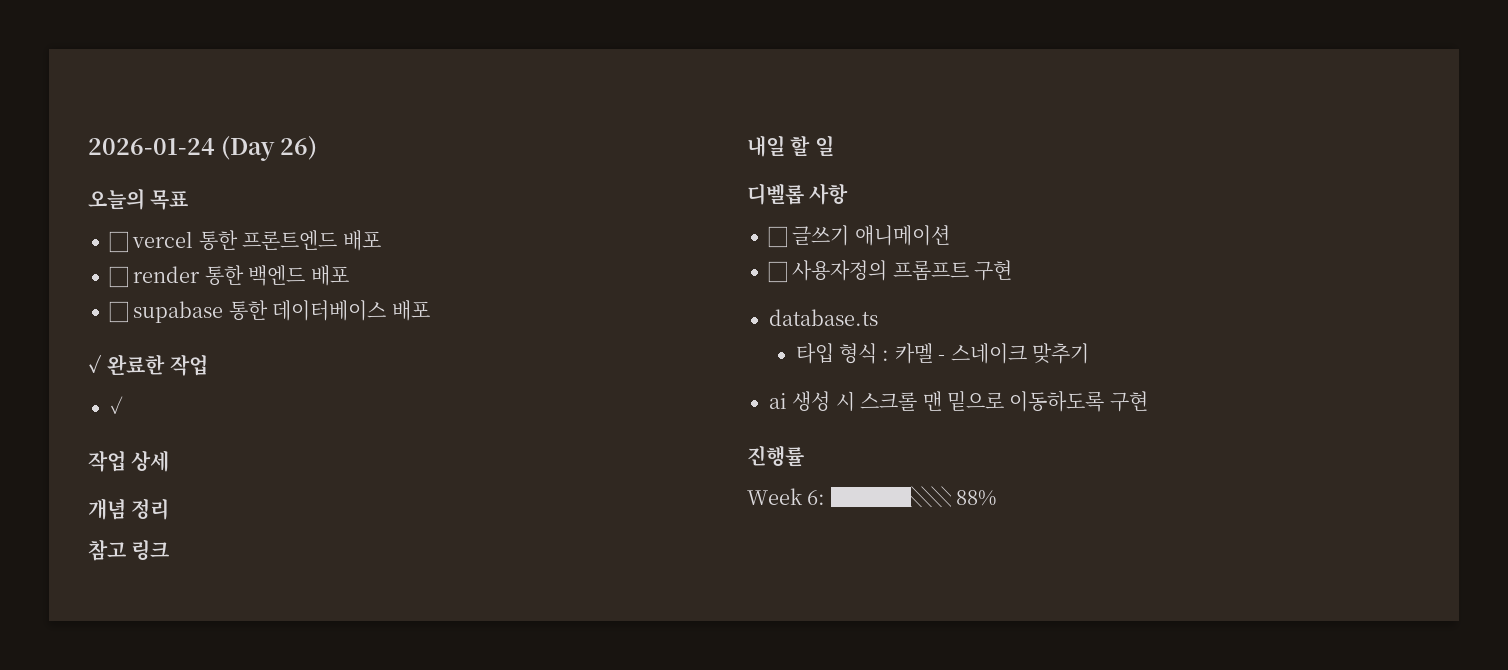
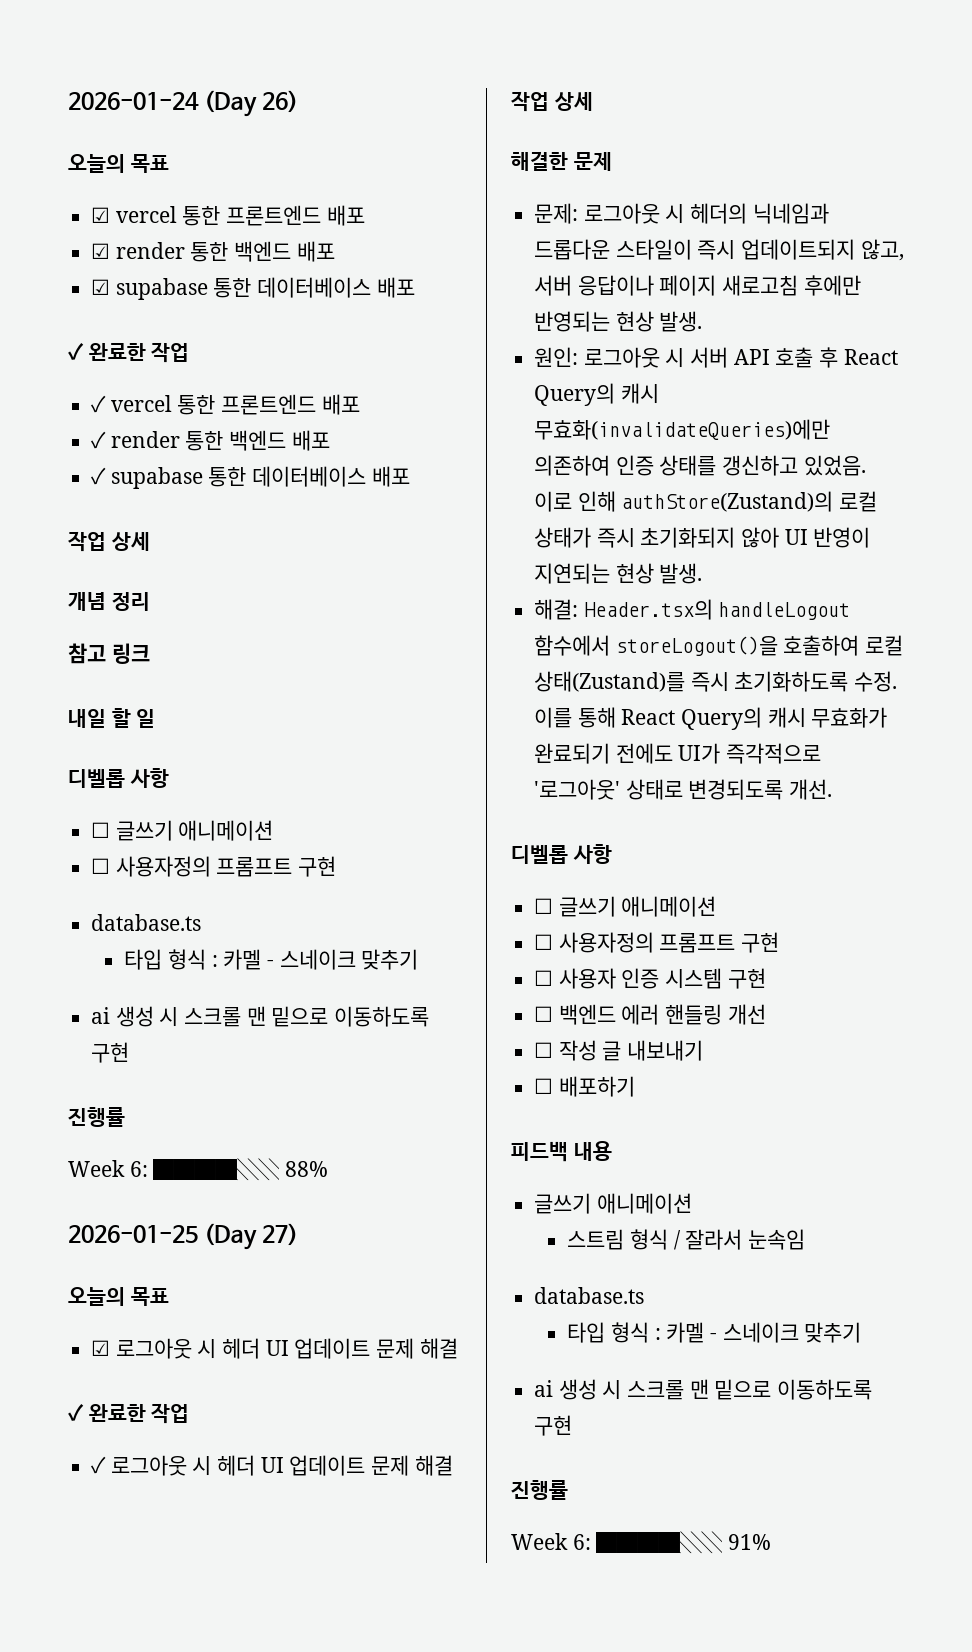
- ☐ vercel 통한 프론트엔드 배포
- ☐ render 통한 백엔드 배포
- ☐ supabase 통한 데이터베이스 배포
+ ☑ vercel 통한 프론트엔드 배포
+ ☑ render 통한 백엔드 배포
+ ☑ supabase 통한 데이터베이스 배포
  ✓ 완료한 작업
- ✓
+ ✓ vercel 통한 프론트엔드 배포
+ ✓ render 통한 백엔드 배포
+ ✓ supabase 통한 데이터베이스 배포
+ 2026-01-25 (Day 27)
+ 오늘의 목표
+ ☑ 로그아웃 시 헤더 UI 업데이트 문제 해결
+ ✓ 완료한 작업
+ ✓ 로그아웃 시 헤더 UI 업데이트 문제 해결
+ 작업 상세
+ 해결한 문제
+ 문제: 로그아웃 시 헤더의 닉네임과 드롭다운 스타일이 즉시 업데이트되지 않고, 서버 응답이나 페이지 새로고침 후에만 반영되는 현상 발생.
+ 원인: 로그아웃 시 서버 API 호출 후 React Query의 캐시 무효화(invalidateQueries)에만 의존하여 인증 상태를 갱신하고 있었음. 이로 인해 authStore(Zustand)의 로컬 상태가 즉시 초기화되지 않아 UI 반영이 지연되는 현상 발생.
+ 해결: Header.tsx의 handleLogout 함수에서 storeLogout()을 호출하여 로컬 상태(Zustand)를 즉시 초기화하도록 수정. 이를 통해 React Query의 캐시 무효화가 완료되기 전에도 UI가 즉각적으로 '로그아웃' 상태로 변경되도록 개선.
+ 디벨롭 사항
+ ☐ 글쓰기 애니메이션
+ ☐ 사용자정의 프롬프트 구현
+ ☐ 사용자 인증 시스템 구현
+ ☐ 백엔드 에러 핸들링 개선
+ ☐ 작성 글 내보내기
+ ☐ 배포하기
+ 피드백 내용
+ 글쓰기 애니메이션
+ 스트림 형식 / 잘라서 눈속임
+ database.ts
+ 타입 형식 : 카멜 - 스네이크 맞추기
+ ai 생성 시 스크롤 맨 밑으로 이동하도록 구현
+ 진행률
+ Week 6: ████░░ 91%

